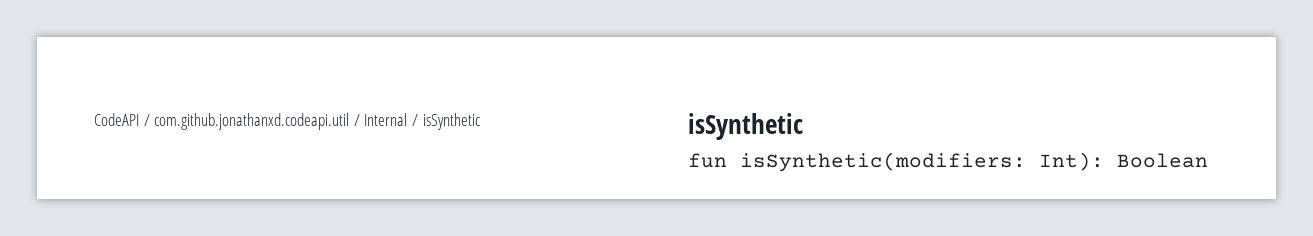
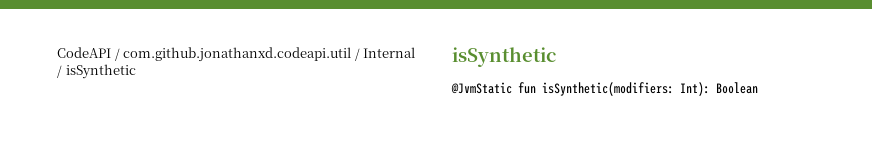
- fun isSynthetic(modifiers: Int): Boolean
+ @JvmStatic fun isSynthetic(modifiers: Int): Boolean

